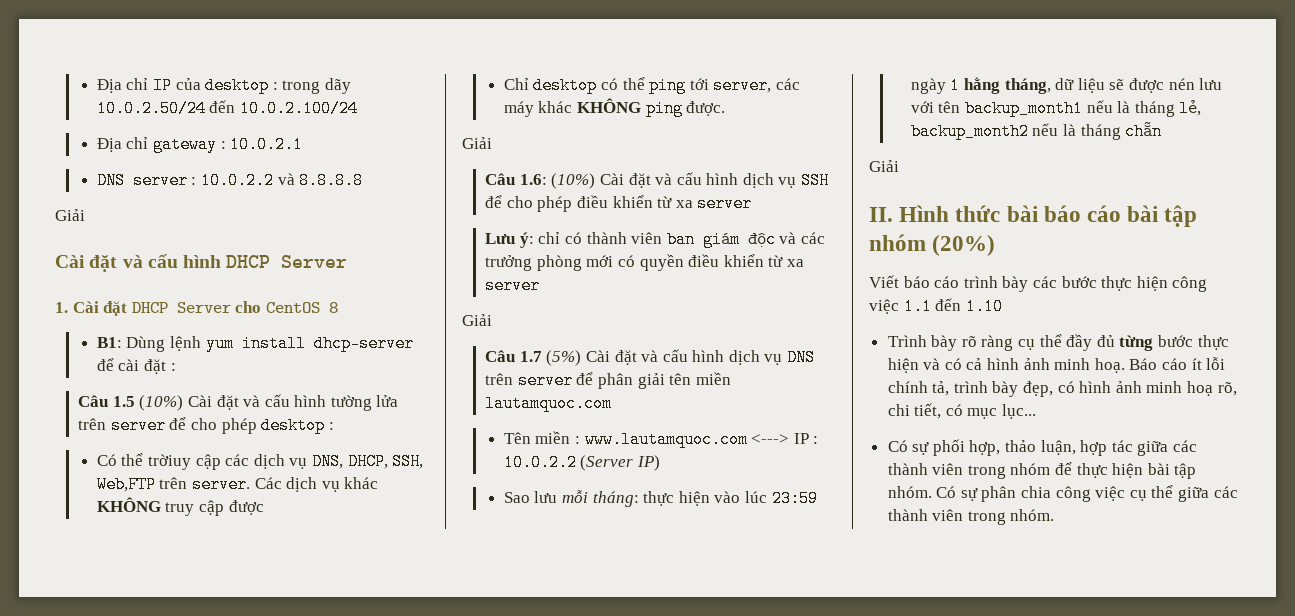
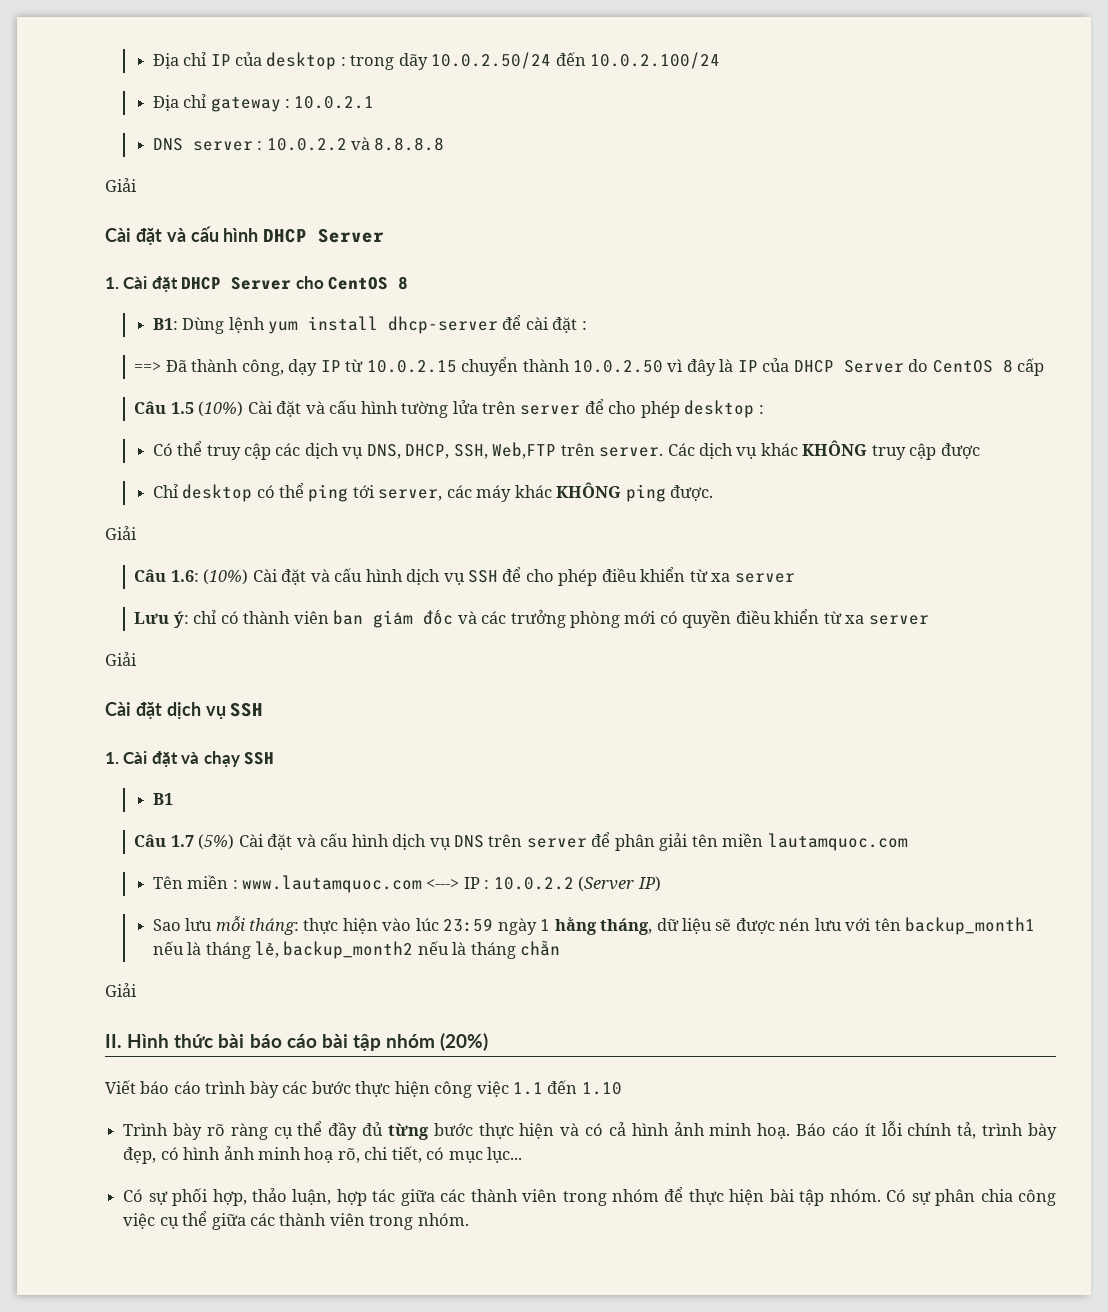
+ ==> Đã thành công, dạy IP từ 10.0.2.15 chuyển thành 10.0.2.50 vì đây là IP của DHCP Server do CentOS 8 cấp
- Có thể trờiuy cập các dịch vụ DNS, DHCP, SSH, Web,FTP trên server.
+ Có thể truy cập các dịch vụ DNS, DHCP, SSH, Web,FTP trên server.
- Lưu ý: chỉ có thành viên ban giám độc và các trưởng phòng mới có quyền điều khiển từ xa server
+ Lưu ý: chỉ có thành viên ban giám đốc và các trưởng phòng mới có quyền điều khiển từ xa server
+ Cài đặt dịch vụ SSH
+ 1. Cài đặt và chạy SSH
+ B1

